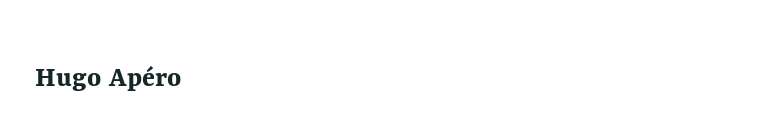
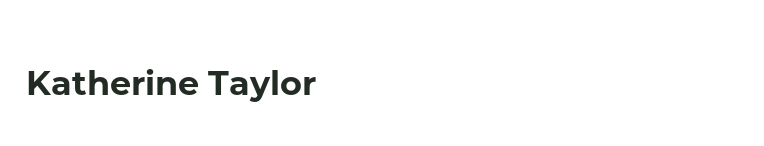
- Hugo Apéro
+ Katherine Taylor

